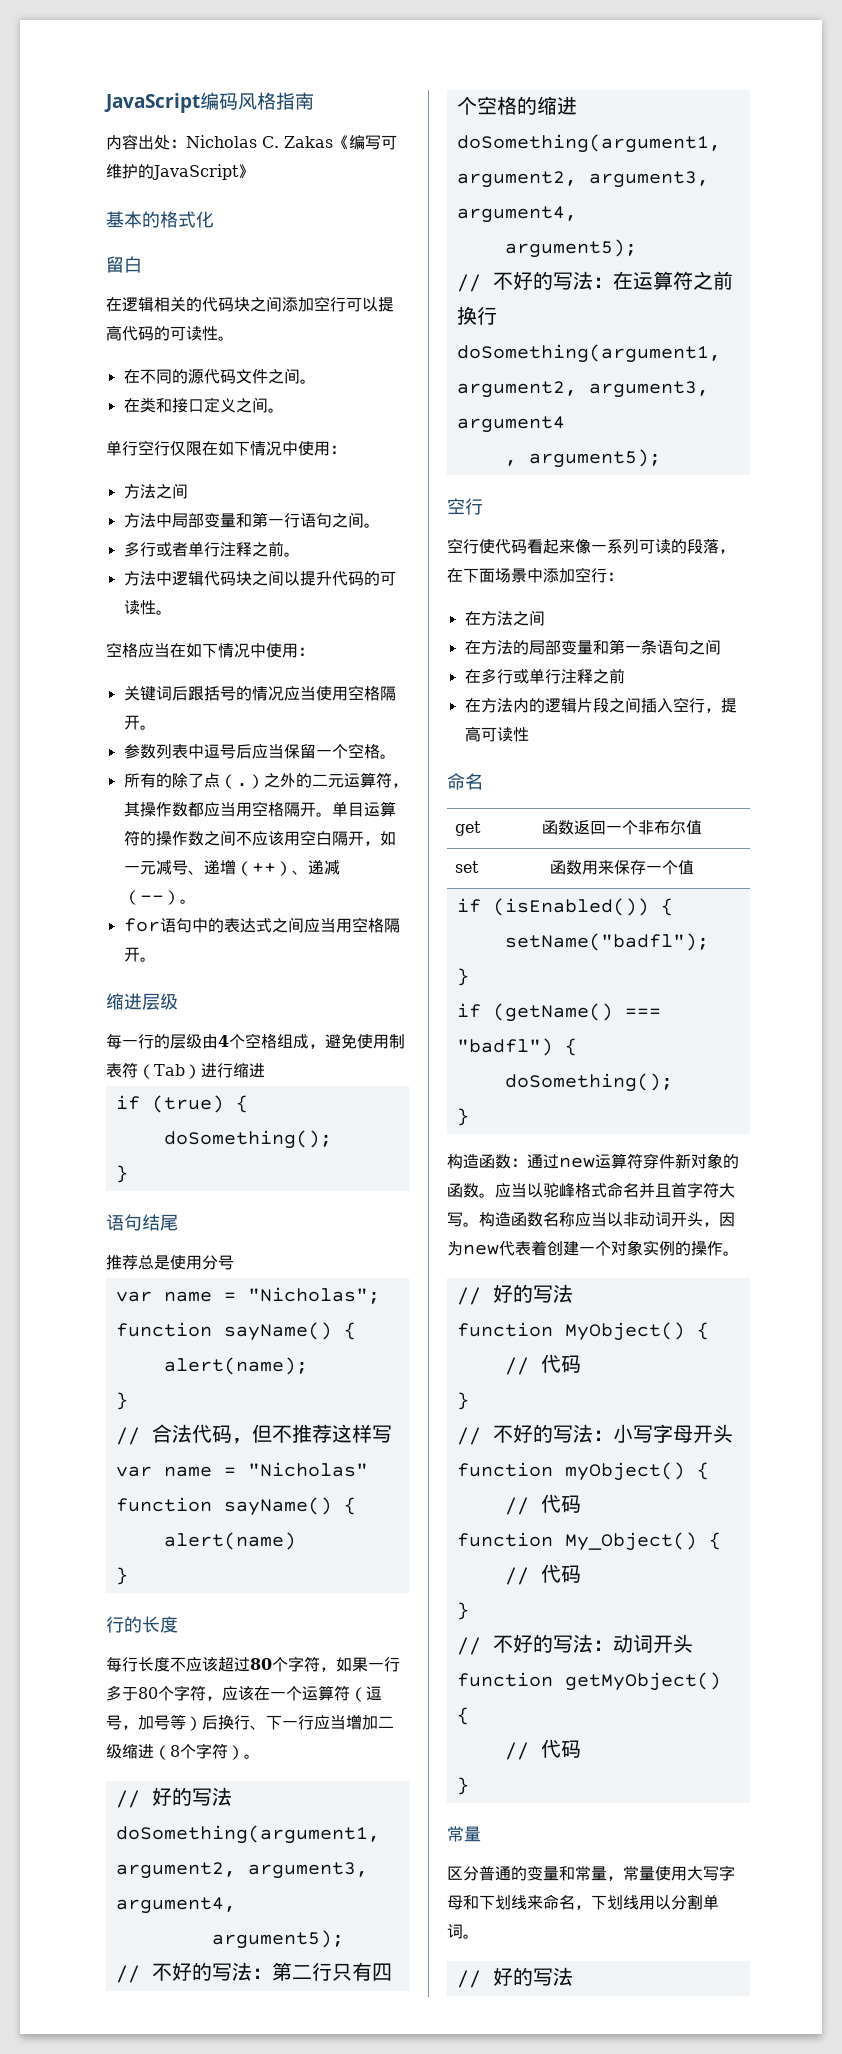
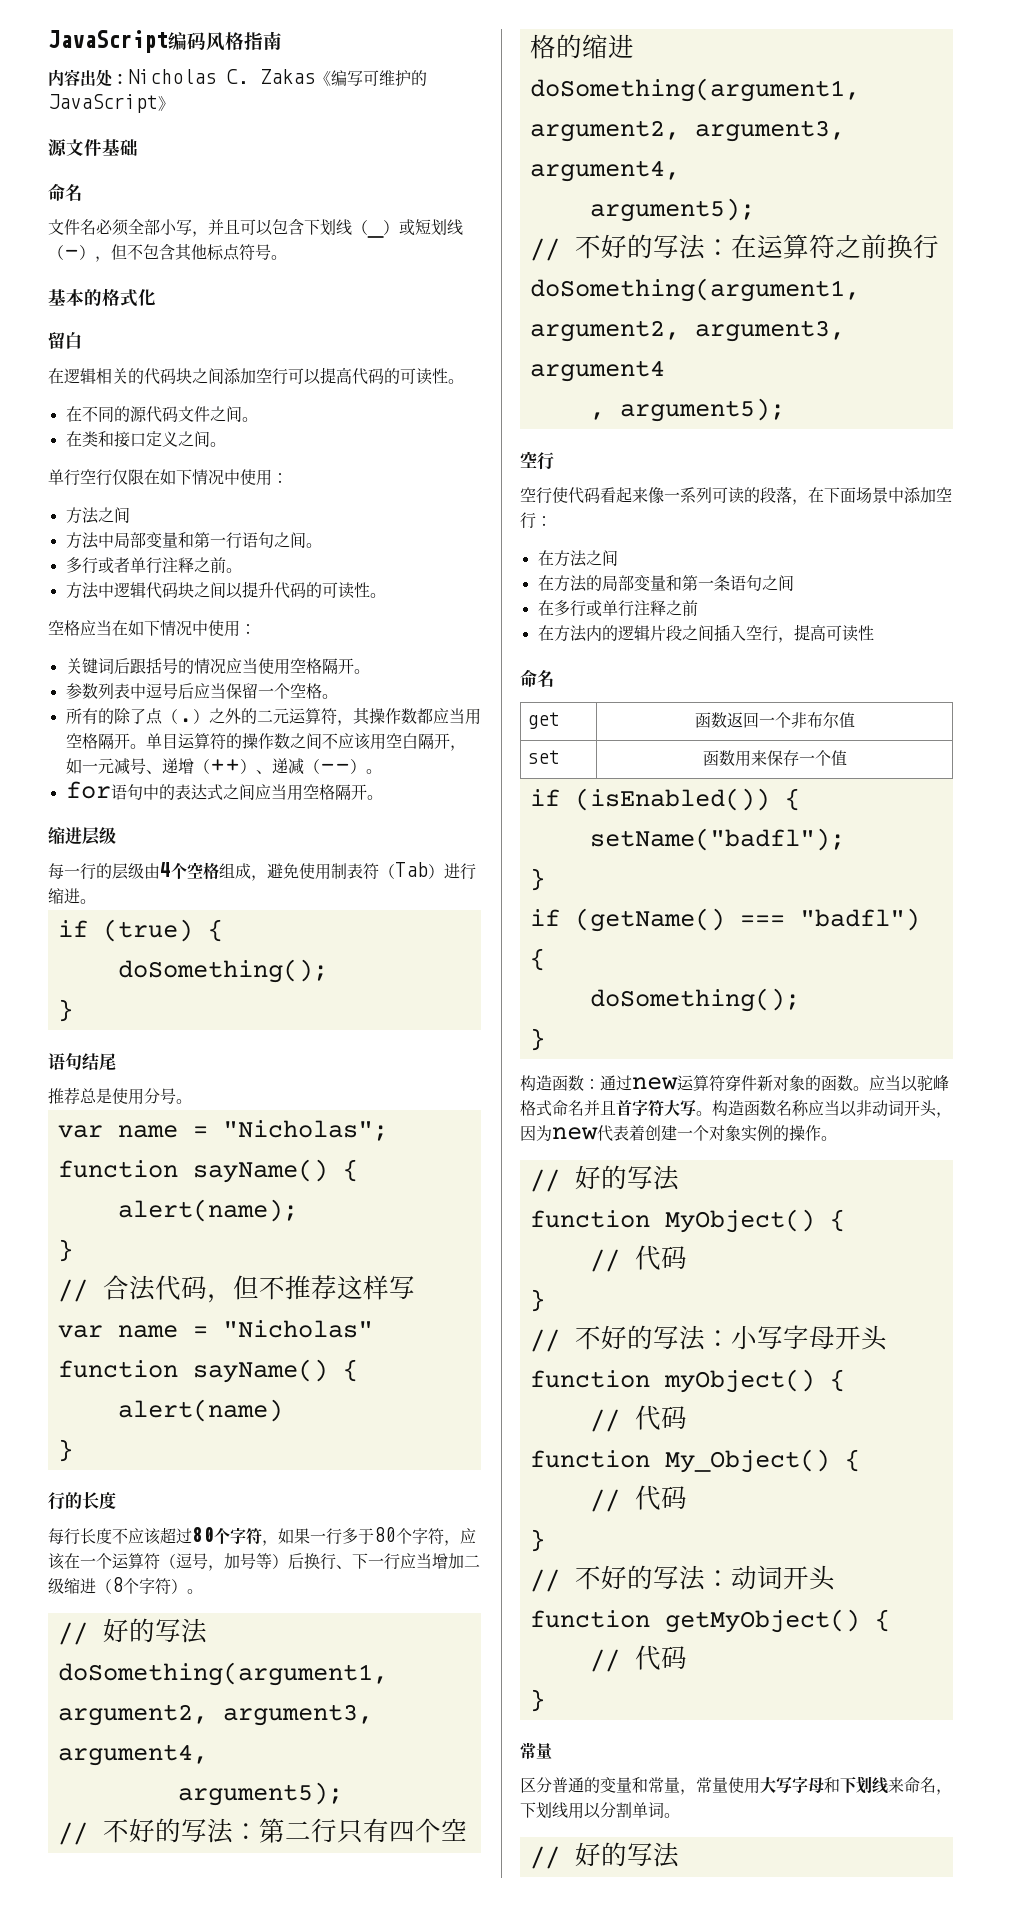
+ 源文件基础
+ 命名
+ 文件名必须全部小写，并且可以包含下划线（_）或短划线（-），但不包含其他标点符号。
- 每一行的层级由4个空格组成，避免使用制表符（Tab）进行缩进
+ 每一行的层级由4个空格组成，避免使用制表符（Tab）进行缩进。
- 推荐总是使用分号
+ 推荐总是使用分号。

